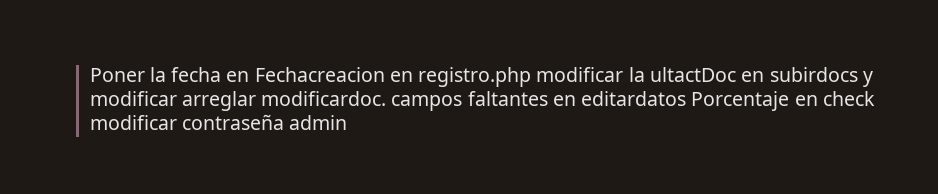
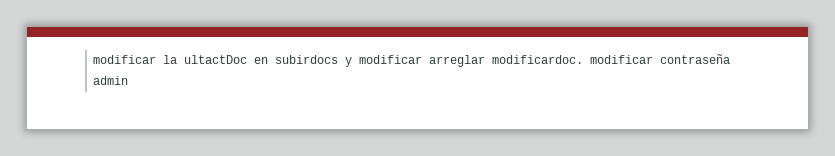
- Poner la fecha en Fechacreacion en registro.php modificar la ultactDoc en subirdocs y modificar arreglar modificardoc. campos faltantes en editardatos Porcentaje en check modificar contraseña admin
+ modificar la ultactDoc en subirdocs y modificar arreglar modificardoc. modificar contraseña admin

